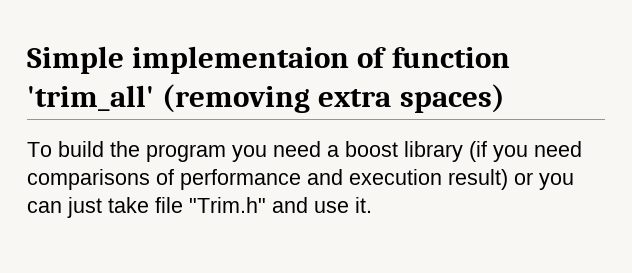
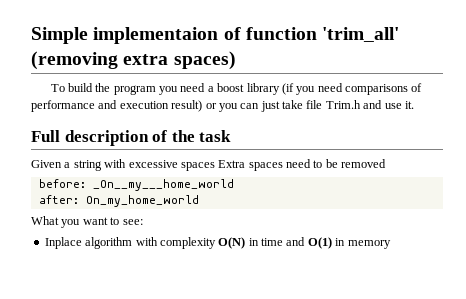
- To build the program you need a boost library (if you need comparisons of performance and execution result) or you can just take file "Trim.h" and use it.
+ To build the program you need a boost library (if you need comparisons of performance and execution result) or you can just take file Trim.h and use it.
+ Full description of the task
+ Given a string with excessive spaces Extra spaces need to be removed
+ before: _On__my___home_world
+ after: On_my_home_world
+ What you want to see:
+ Inplace algorithm with complexity O(N) in time and O(1) in memory

